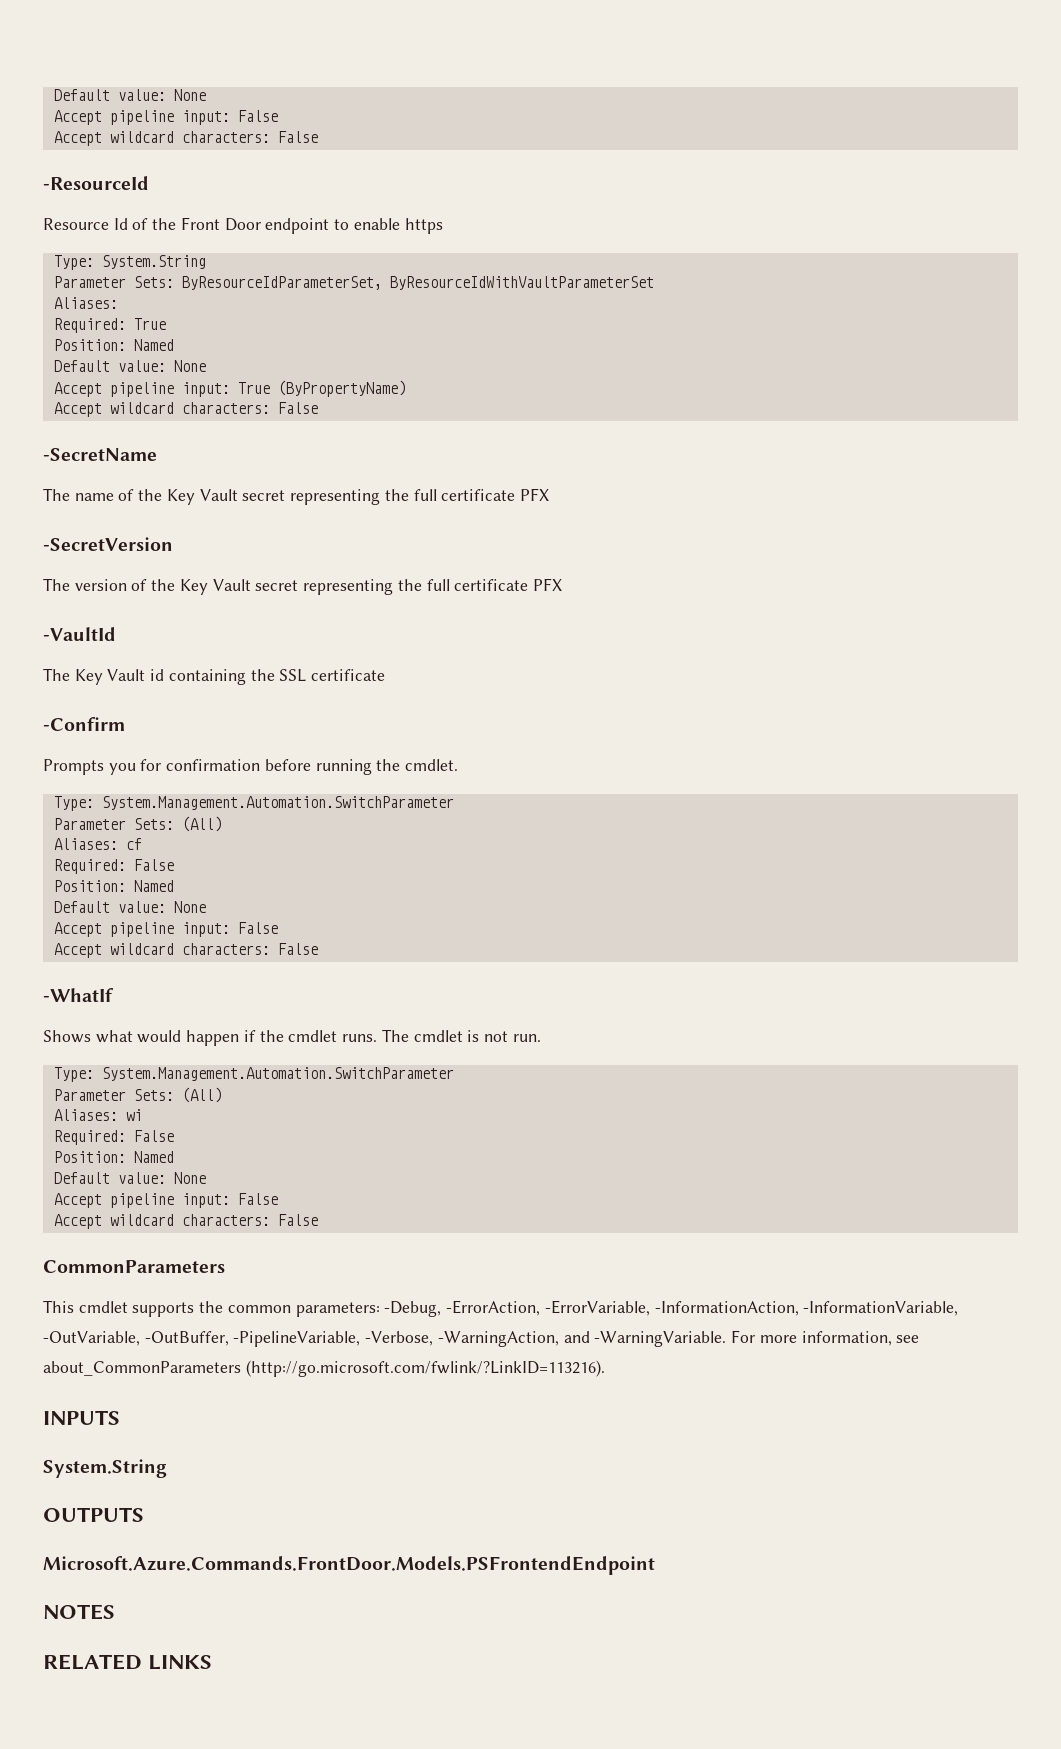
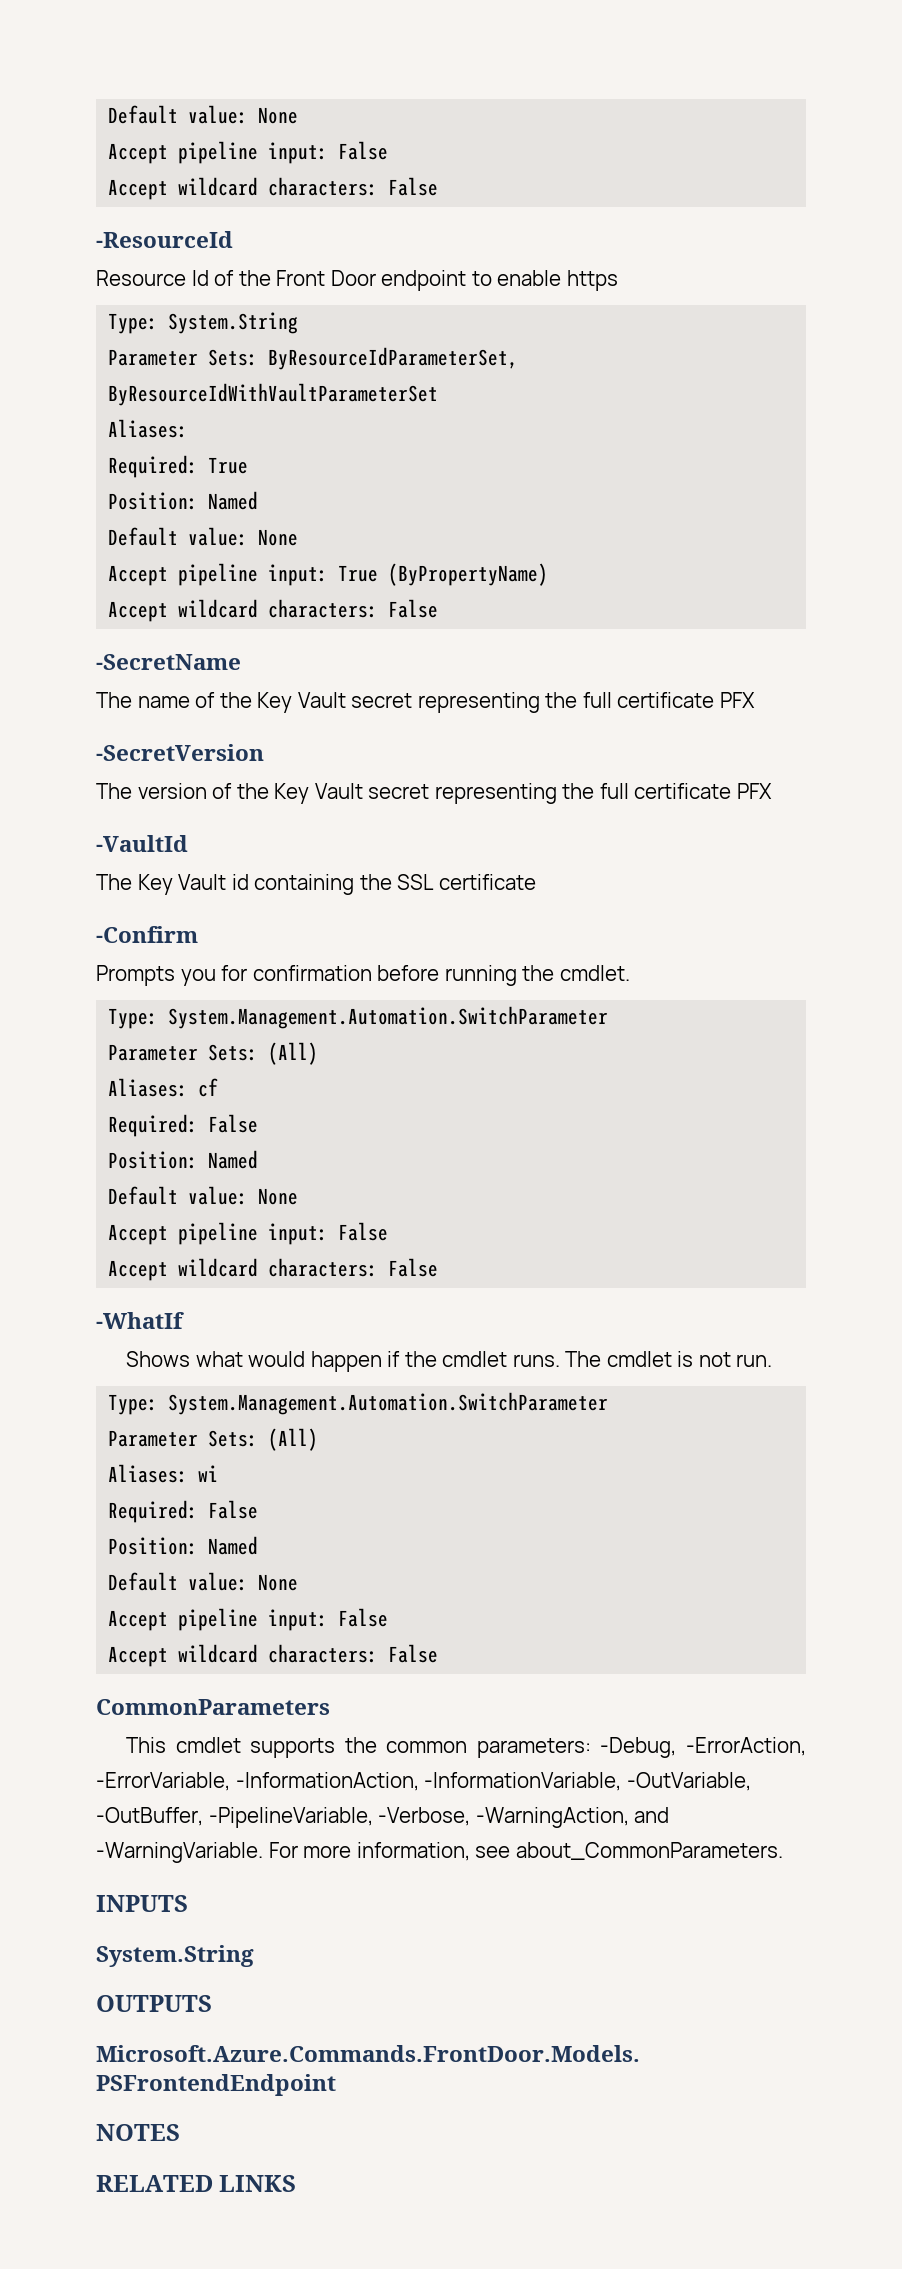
- For more information, see about_CommonParameters (http://go.microsoft.com/fwlink/?LinkID=113216).
+ For more information, see about_CommonParameters.

